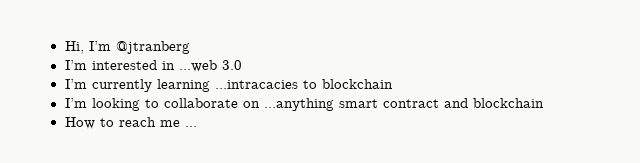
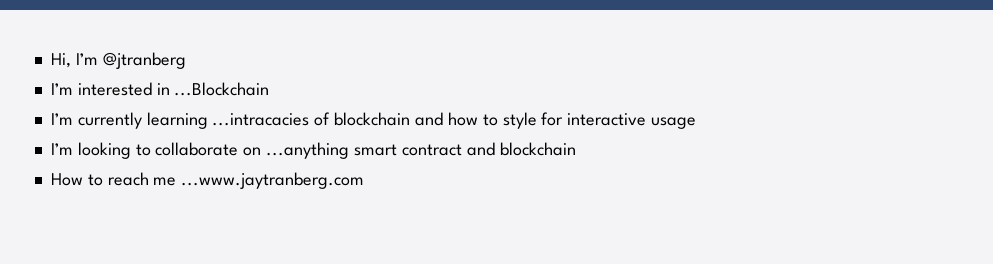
- I’m interested in ...web 3.0
+ I’m interested in ...Blockchain
- I’m currently learning ...intracacies to blockchain
+ I’m currently learning ...intracacies of blockchain and how to style for interactive usage
- How to reach me ...
+ How to reach me ...www.jaytranberg.com

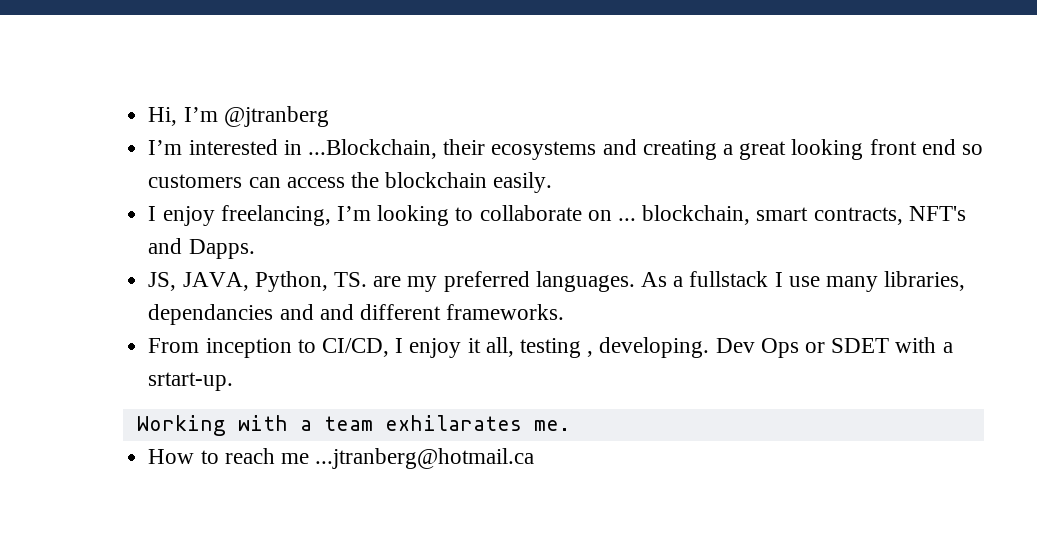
- I’m interested in ...Blockchain
- I’m currently learning ...intracacies of blockchain and how to style for interactive usage
- I’m looking to collaborate on ...anything smart contract and blockchain
+ I’m interested in ...Blockchain, their ecosystems and creating a great looking front end so customers can access the blockchain easily.
+ I enjoy freelancing, I’m looking to collaborate on ... blockchain, smart contracts, NFT's and Dapps.
+ JS, JAVA, Python, TS. are my preferred languages. As a fullstack I use many libraries, dependancies and and different frameworks.
+ From inception to CI/CD, I enjoy it all, testing , developing. Dev Ops or SDET with a srtart-up.
+ Working with a team exhilarates me.
- How to reach me ...www.jaytranberg.com
+ How to reach me ...jtranberg@hotmail.ca

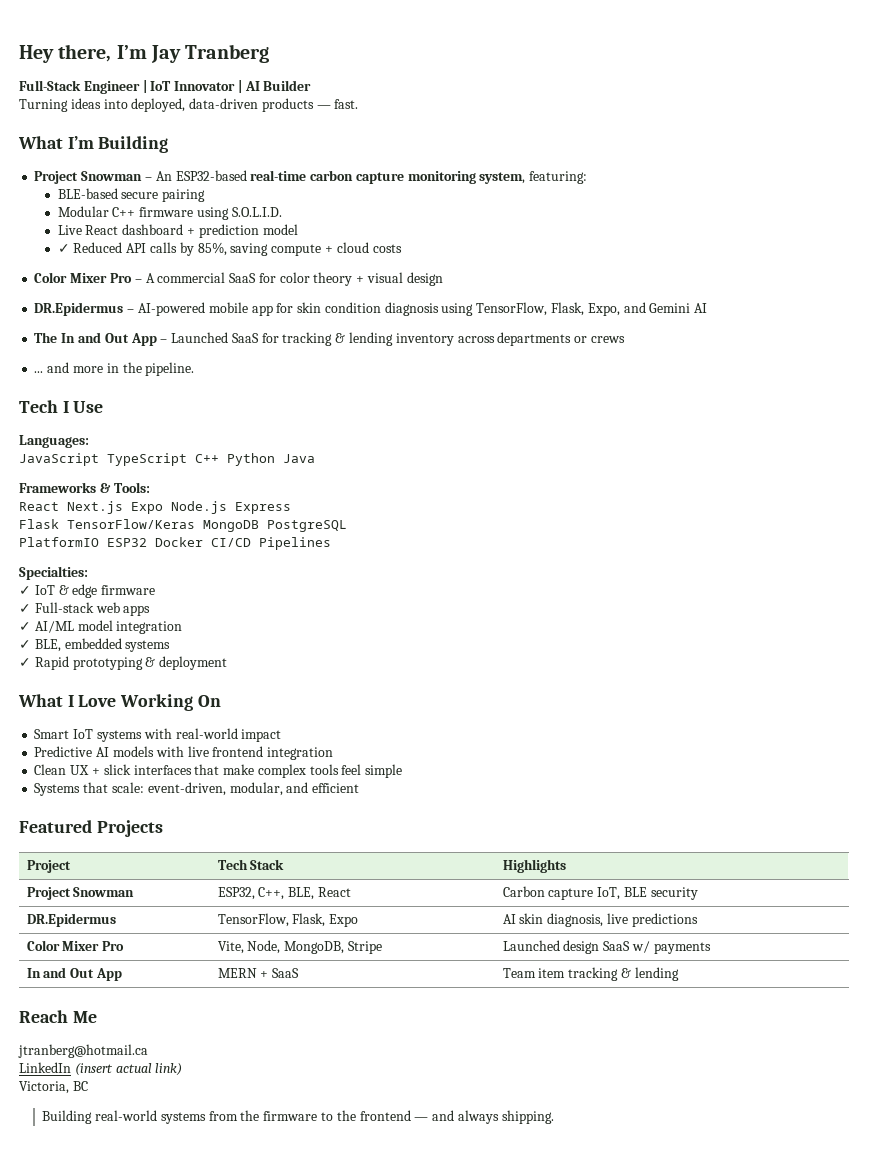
- Hi, I’m @jtranberg
- I’m interested in ...Blockchain, their ecosystems and creating a great looking front end so customers can access the blockchain easily.
- I enjoy freelancing, I’m looking to collaborate on ... blockchain, smart contracts, NFT's and Dapps.
- JS, JAVA, Python, TS. are my preferred languages. As a fullstack I use many libraries, dependancies and and different frameworks.
- From inception to CI/CD, I enjoy it all, testing , developing. Dev Ops or SDET with a srtart-up.
- Working with a team exhilarates me.
- How to reach me ...jtranberg@hotmail.ca
+ Hey there, I’m Jay Tranberg
+ Full-Stack Engineer | IoT Innovator | AI Builder
+ Turning ideas into deployed, data-driven products — fast.
+ What I’m Building
+ Project Snowman – An ESP32-based real-time carbon capture monitoring system, featuring:
+ BLE-based secure pairing
+ Modular C++ firmware using S.O.L.I.D.
+ Live React dashboard + prediction model
+ ✓ Reduced API calls by 85%, saving compute + cloud costs
+ Color Mixer Pro – A commercial SaaS for color theory + visual design
+ DR.Epidermus – AI-powered mobile app for skin condition diagnosis using TensorFlow, Flask, Expo, and Gemini AI
+ The In and Out App – Launched SaaS for tracking & lending inventory across departments or crews
+ ... and more in the pipeline.
+ Tech I Use
+ Languages:
+ JavaScript TypeScript C++ Python Java
+ Frameworks & Tools:
+ React Next.js Expo Node.js Express
+ Flask TensorFlow/Keras MongoDB PostgreSQL
+ PlatformIO ESP32 Docker CI/CD Pipelines
+ Specialties:
+ ✓ IoT & edge firmware
+ ✓ Full-stack web apps
+ ✓ AI/ML model integration
+ ✓ BLE, embedded systems
+ ✓ Rapid prototyping & deployment
+ What I Love Working On
+ Smart IoT systems with real-world impact
+ Predictive AI models with live frontend integration
+ Clean UX + slick interfaces that make complex tools feel simple
+ Systems that scale: event-driven, modular, and efficient
+ Featured Projects
+ Project | Tech Stack | Highlights
+ Project Snowman | ESP32, C++, BLE, React | Carbon capture IoT, BLE security
+ DR.Epidermus | TensorFlow, Flask, Expo | AI skin diagnosis, live predictions
+ Color Mixer Pro | Vite, Node, MongoDB, Stripe | Launched design SaaS w/ payments
+ In and Out App | MERN + SaaS | Team item tracking & lending
+ Reach Me
+ jtranberg@hotmail.ca
+ LinkedIn (insert actual link)
+ Victoria, BC
+ Building real-world systems from the firmware to the frontend — and always shipping.

